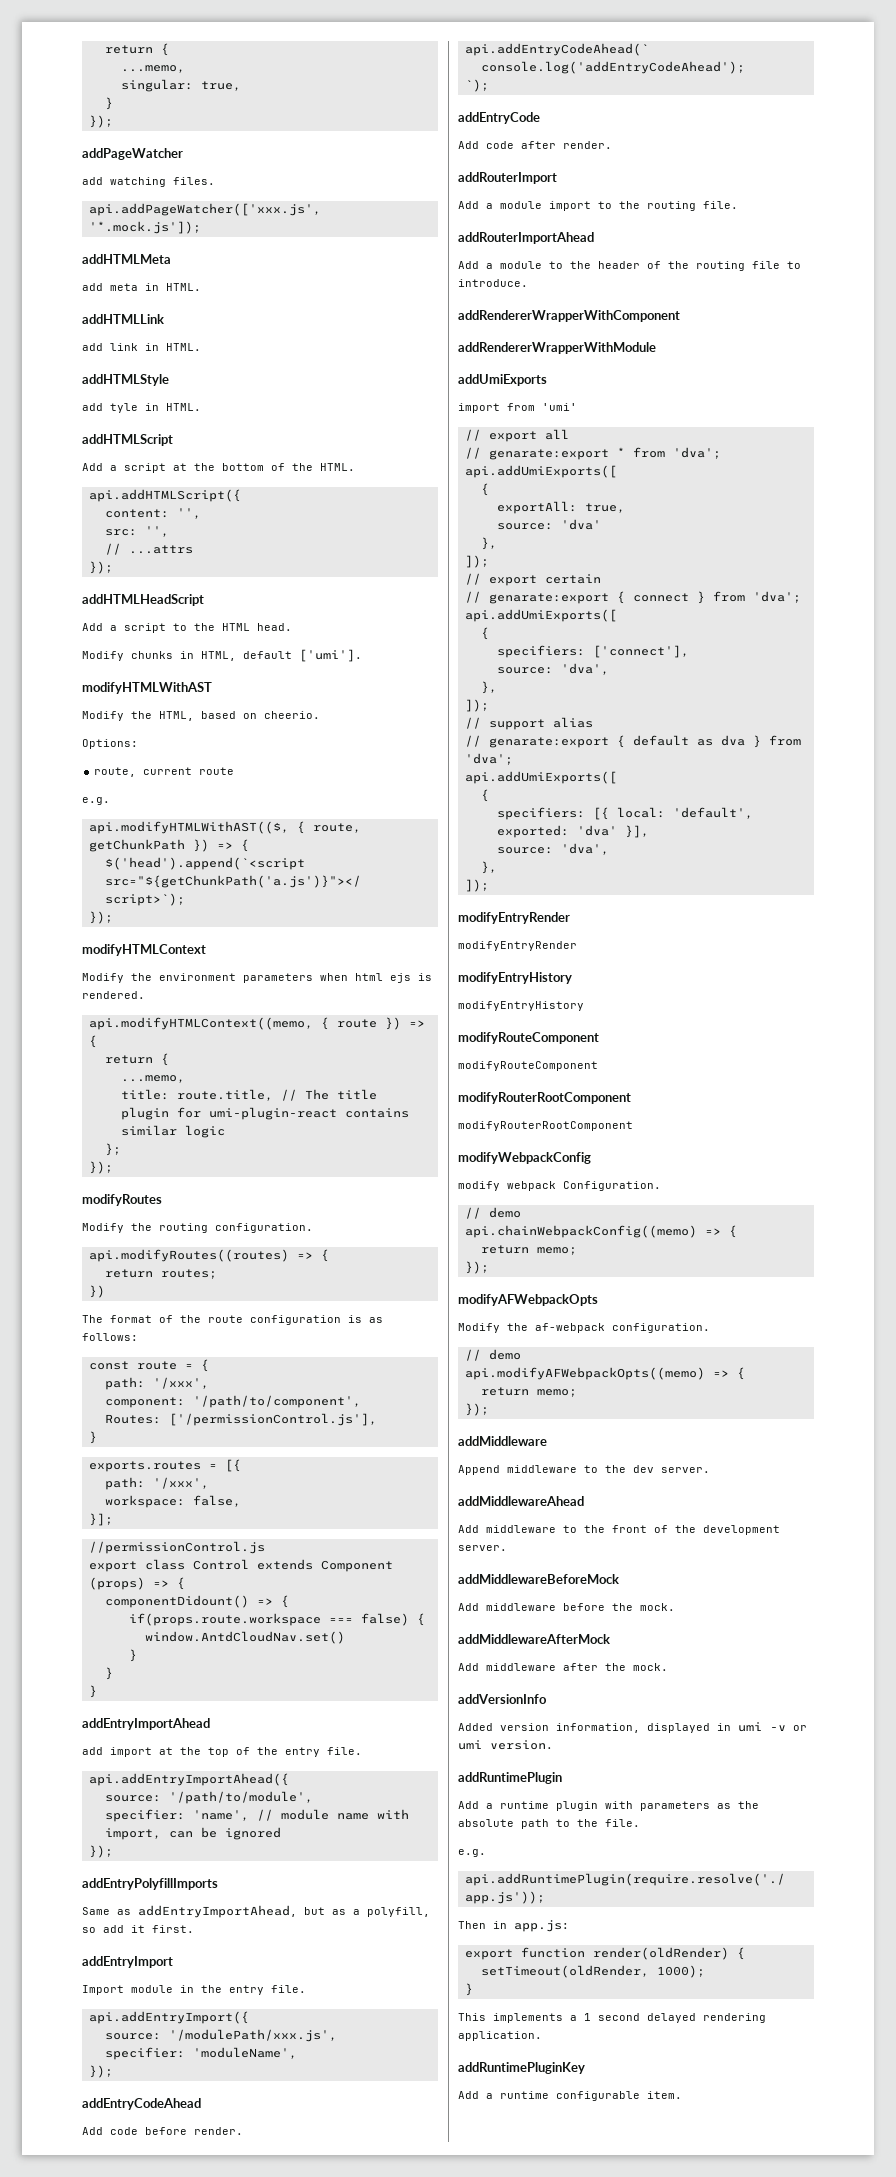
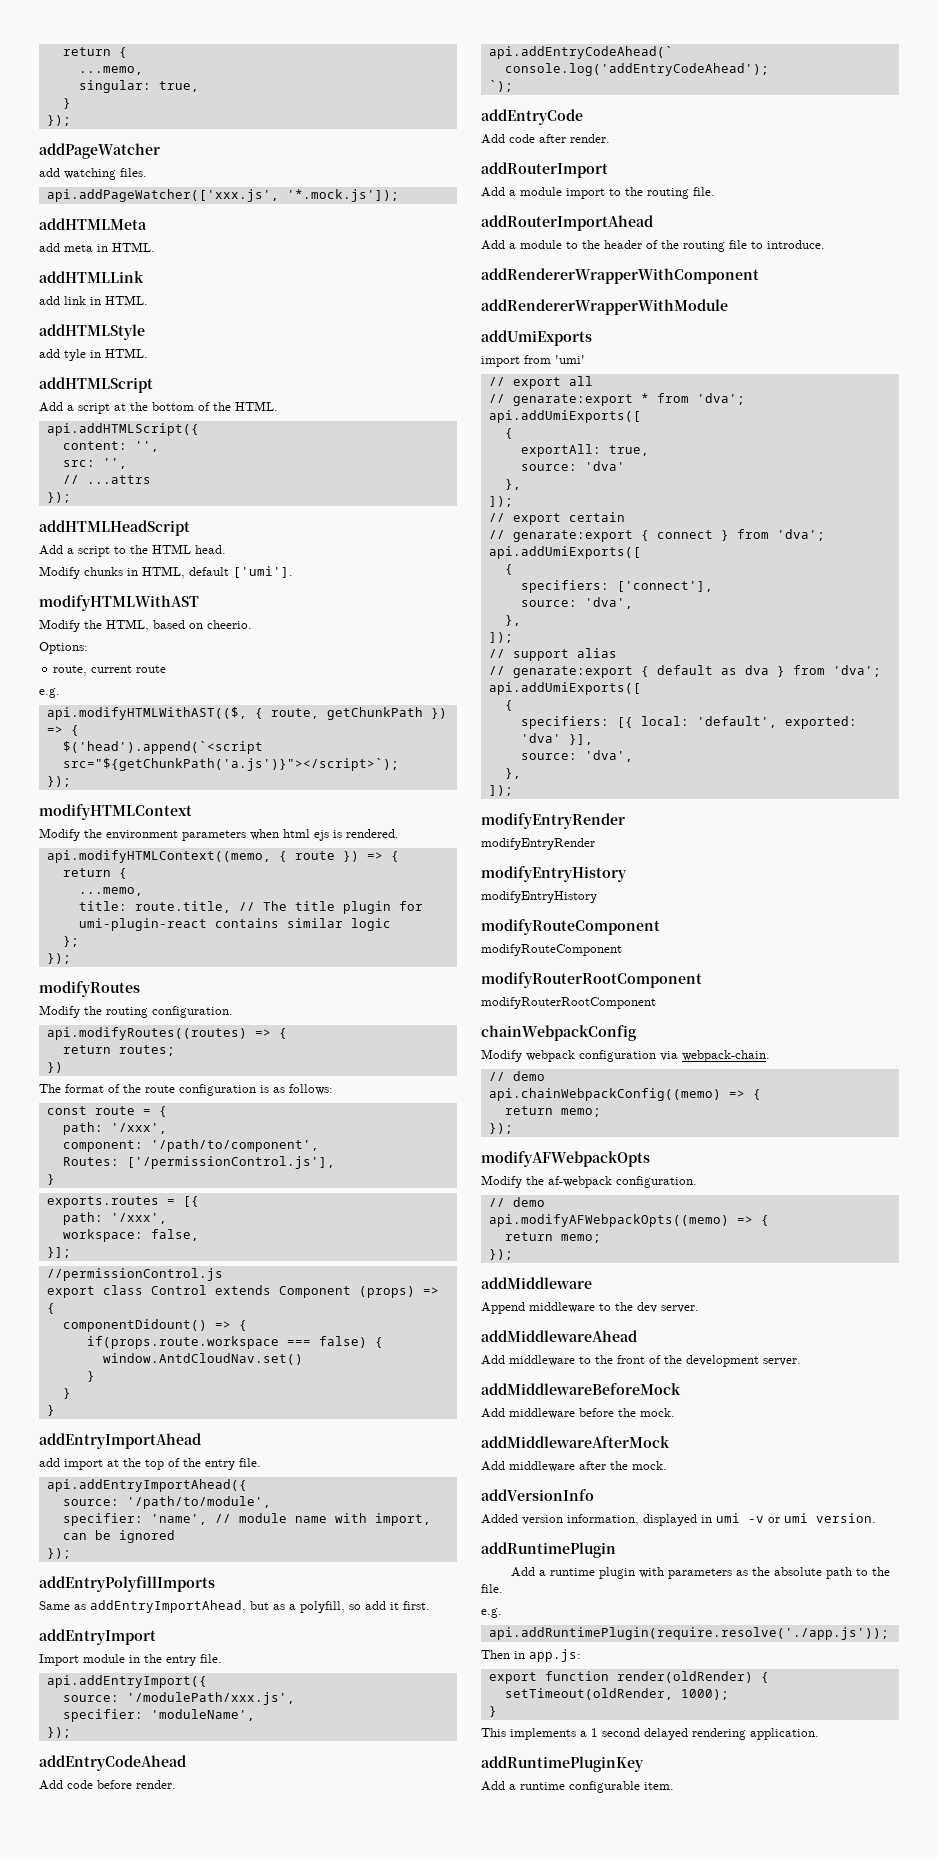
- modifyWebpackConfig
- modify webpack Configuration.
+ chainWebpackConfig
+ Modify webpack configuration via webpack-chain.

